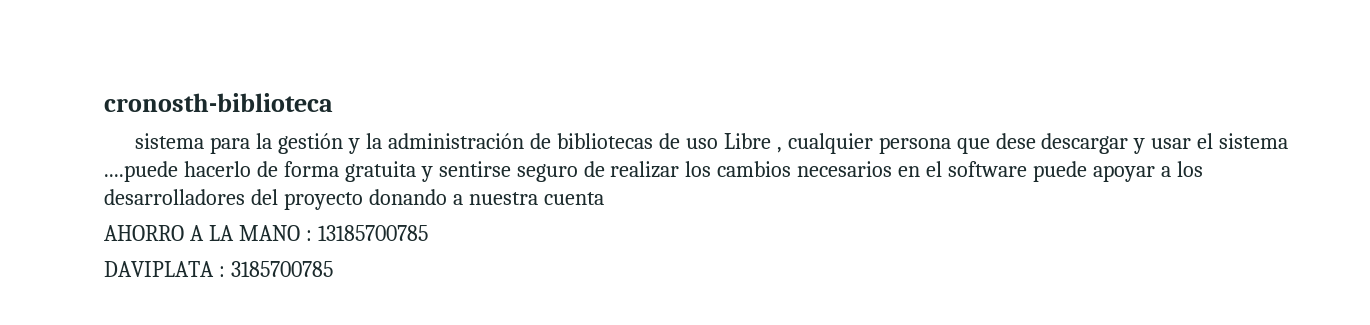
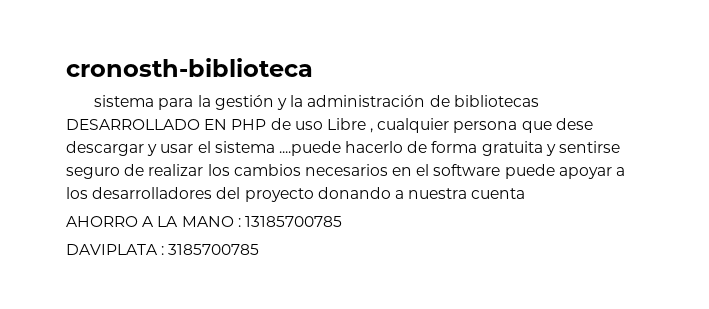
- sistema para la gestión y la administración de bibliotecas de uso Libre , cualquier persona que dese descargar y usar el sistema ....puede hacerlo de forma gratuita y sentirse seguro de realizar los cambios necesarios en el software puede apoyar a los desarrolladores del proyecto donando a nuestra cuenta
+ sistema para la gestión y la administración de bibliotecas DESARROLLADO EN PHP de uso Libre , cualquier persona que dese descargar y usar el sistema ....puede hacerlo de forma gratuita y sentirse seguro de realizar los cambios necesarios en el software puede apoyar a los desarrolladores del proyecto donando a nuestra cuenta

